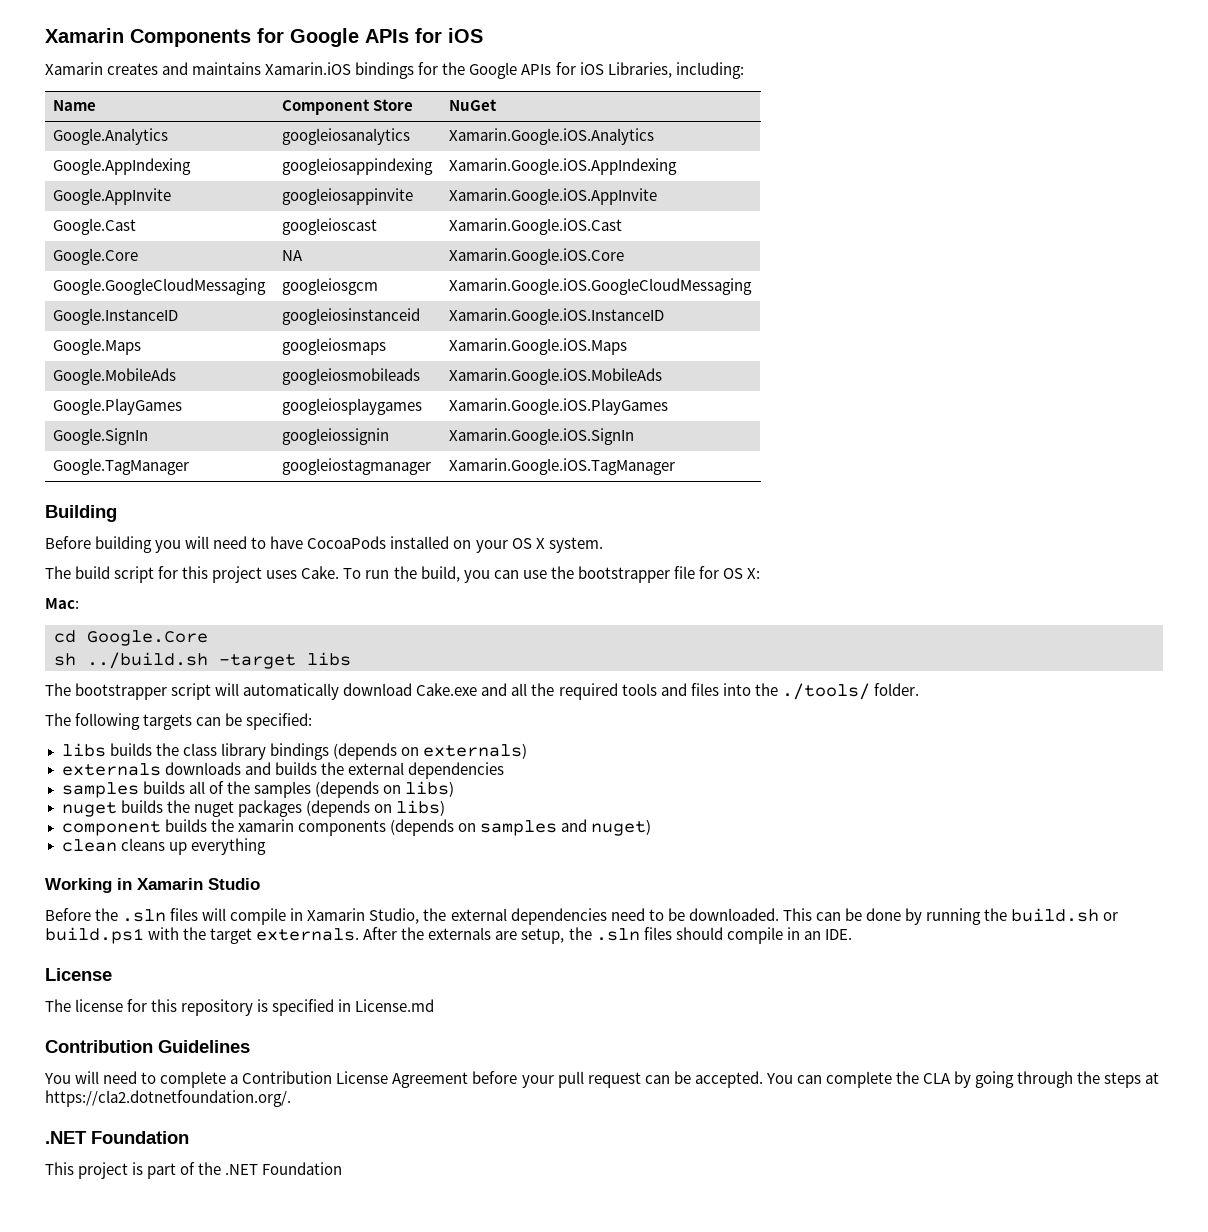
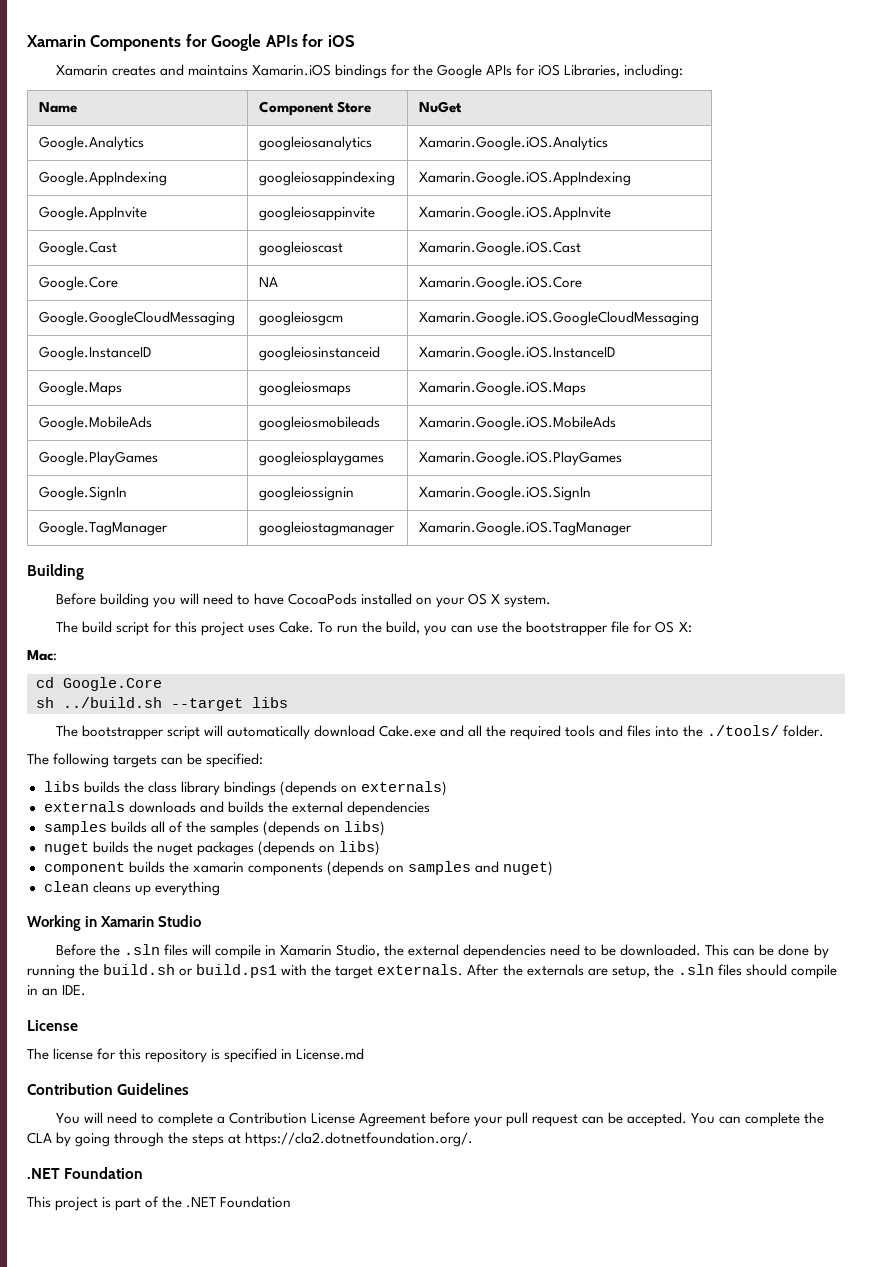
- sh ../build.sh -target libs
+ sh ../build.sh --target libs

